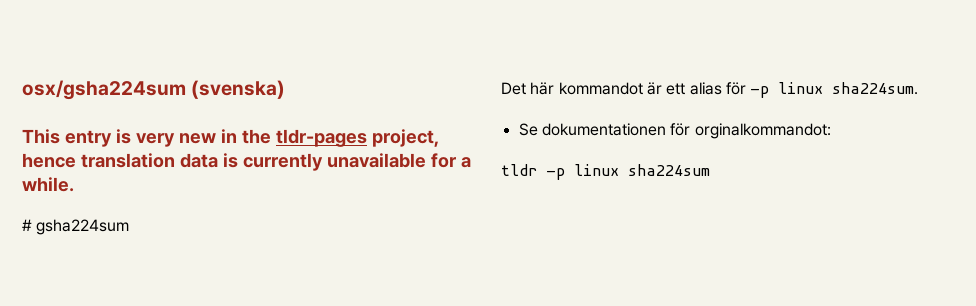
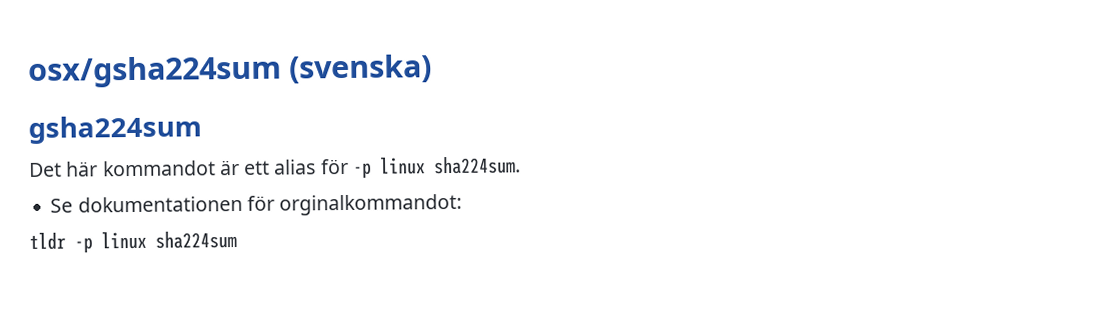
- This entry is very new in the tldr-pages project, hence translation data is currently unavailable for a while.
- # gsha224sum
+ gsha224sum

